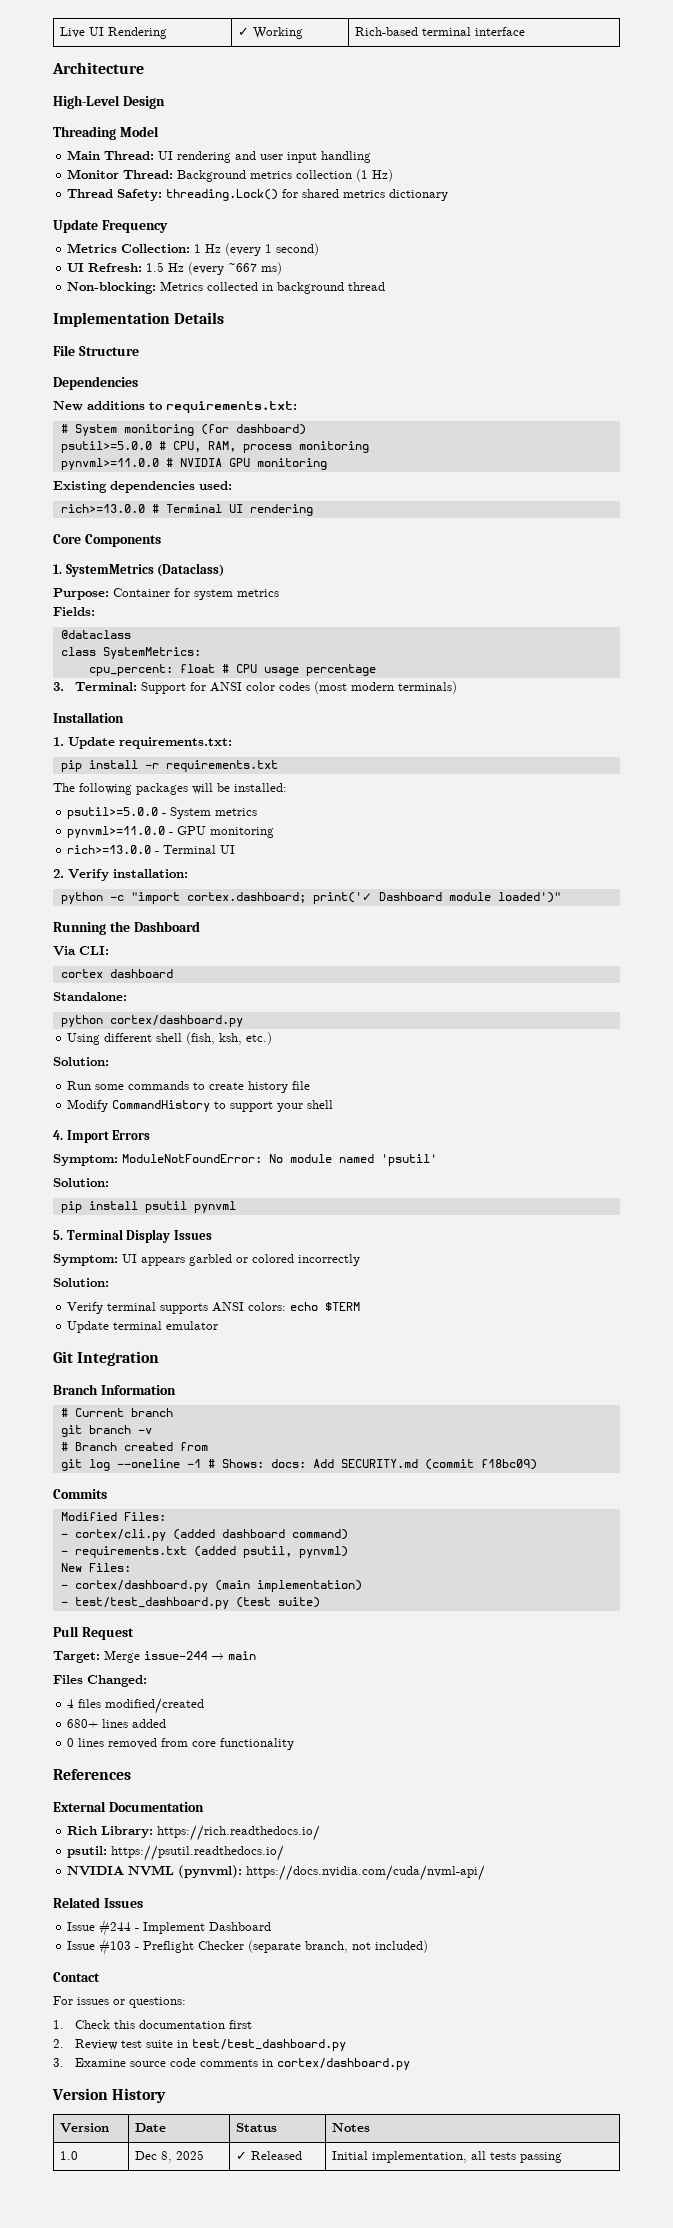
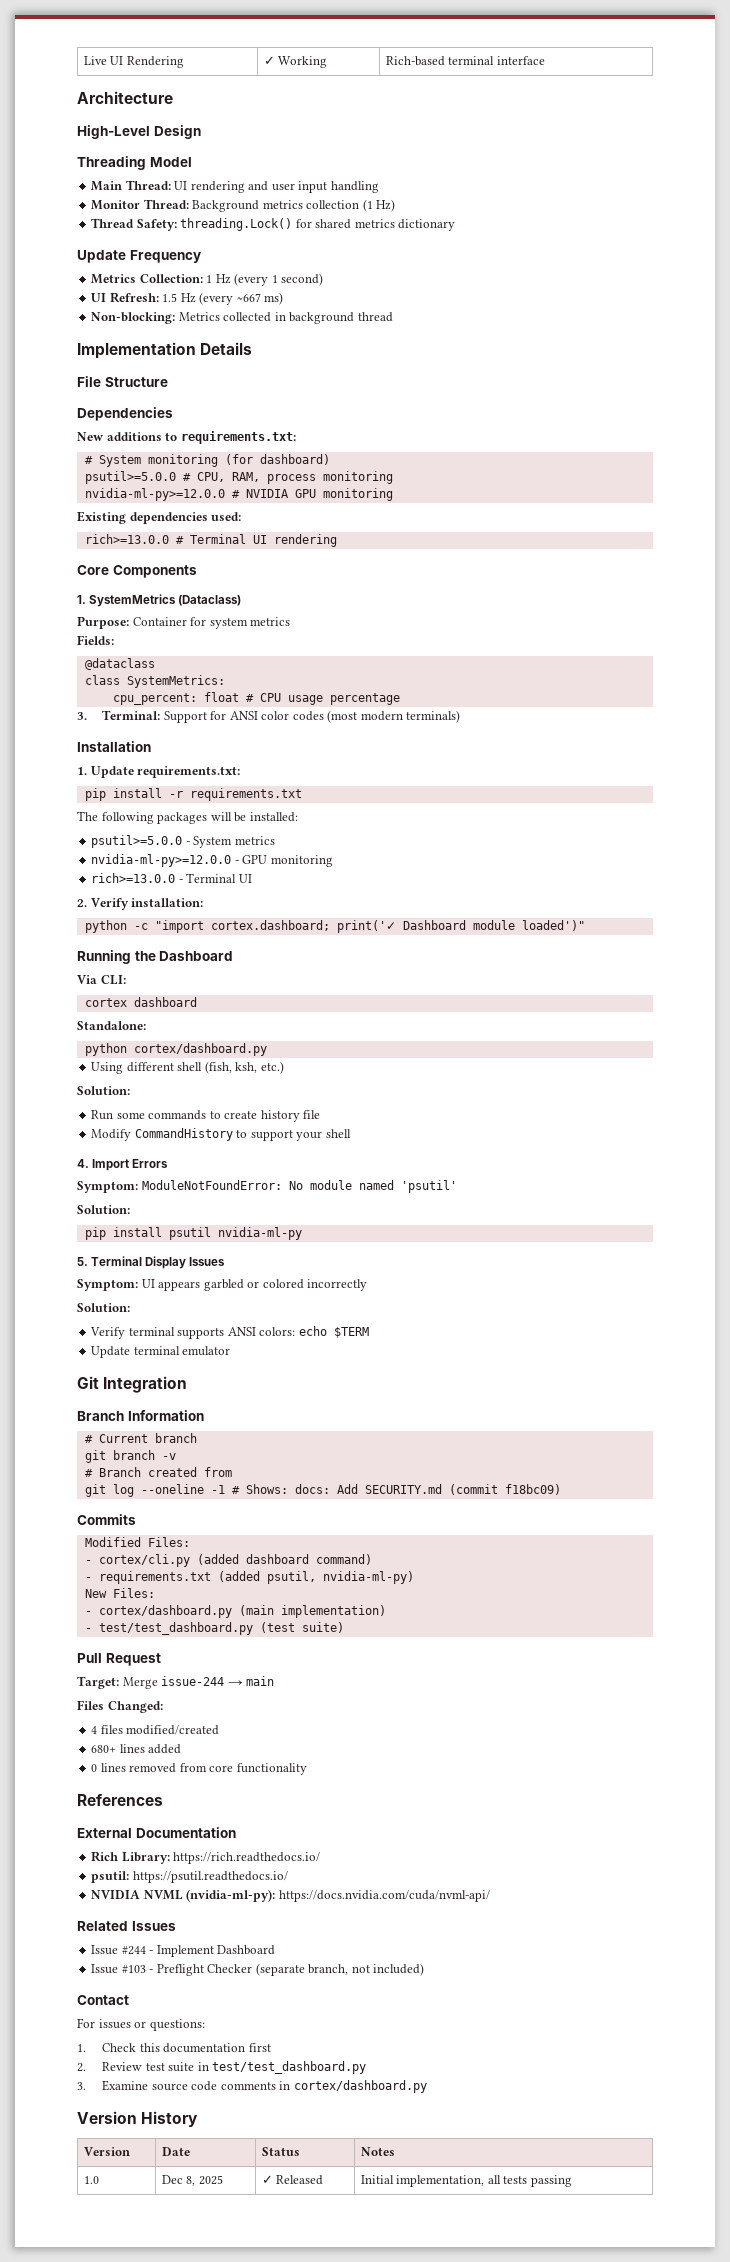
- pynvml>=11.0.0 # NVIDIA GPU monitoring
+ nvidia-ml-py>=12.0.0 # NVIDIA GPU monitoring
- pynvml>=11.0.0 - GPU monitoring
+ nvidia-ml-py>=12.0.0 - GPU monitoring
- pip install psutil pynvml
+ pip install psutil nvidia-ml-py
- - requirements.txt (added psutil, pynvml)
+ - requirements.txt (added psutil, nvidia-ml-py)
- NVIDIA NVML (pynvml): https://docs.nvidia.com/cuda/nvml-api/
+ NVIDIA NVML (nvidia-ml-py): https://docs.nvidia.com/cuda/nvml-api/

